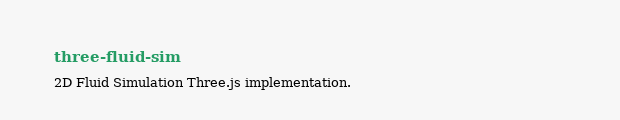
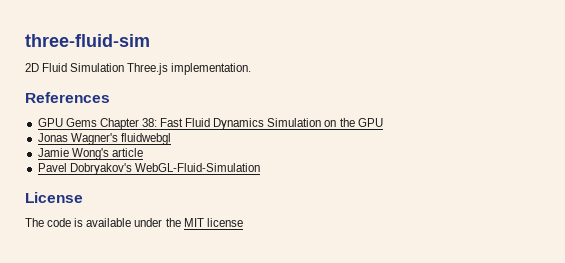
+ References
+ GPU Gems Chapter 38: Fast Fluid Dynamics Simulation on the GPU
+ Jonas Wagner's fluidwebgl
+ Jamie Wong's article
+ Pavel Dobryakov's WebGL-Fluid-Simulation
+ License
+ The code is available under the MIT license

